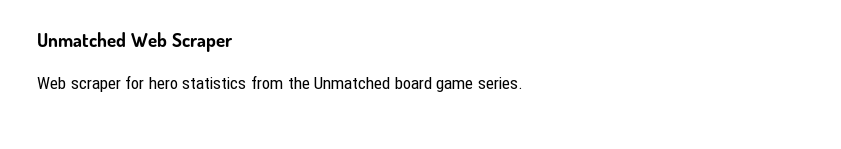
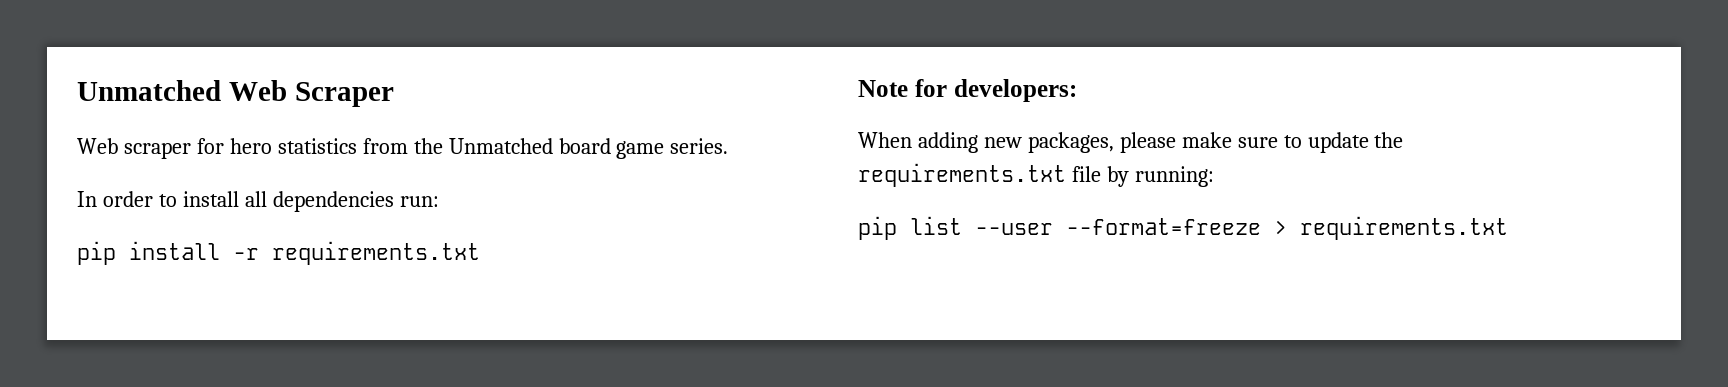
+ In order to install all dependencies run:
+ pip install -r requirements.txt
+ Note for developers:
+ When adding new packages, please make sure to update the requirements.txt file by running:
+ pip list --user --format=freeze > requirements.txt

